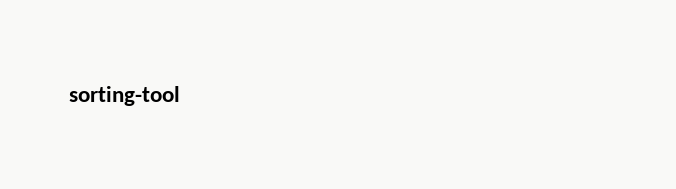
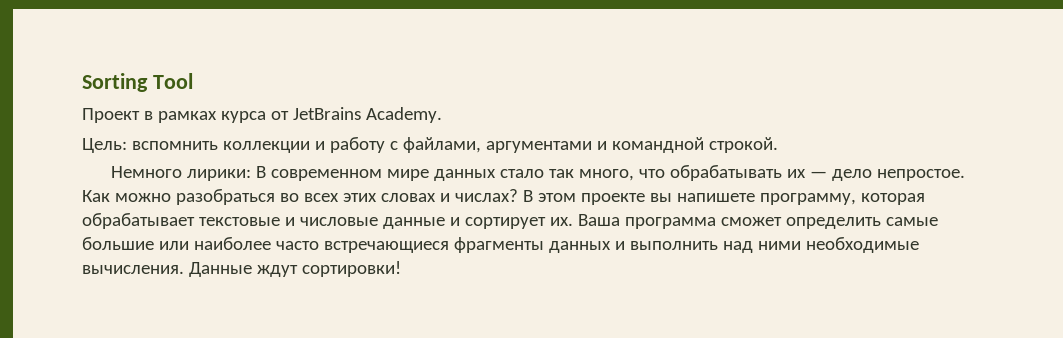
- sorting-tool
+ Sorting Tool
+ Проект в рамках курса от JetBrains Academy.
+ Цель: вспомнить коллекции и работу с файлами, аргументами и командной строкой.
+ Немного лирики: В современном мире данных стало так много, что обрабатывать их — дело непростое. Как можно разобраться во всех этих словах и числах? В этом проекте вы напишете программу, которая обрабатывает текстовые и числовые данные и сортирует их. Ваша программа сможет определить самые большие или наиболее часто встречающиеся фрагменты данных и выполнить над ними необходимые вычисления. Данные ждут сортировки!

